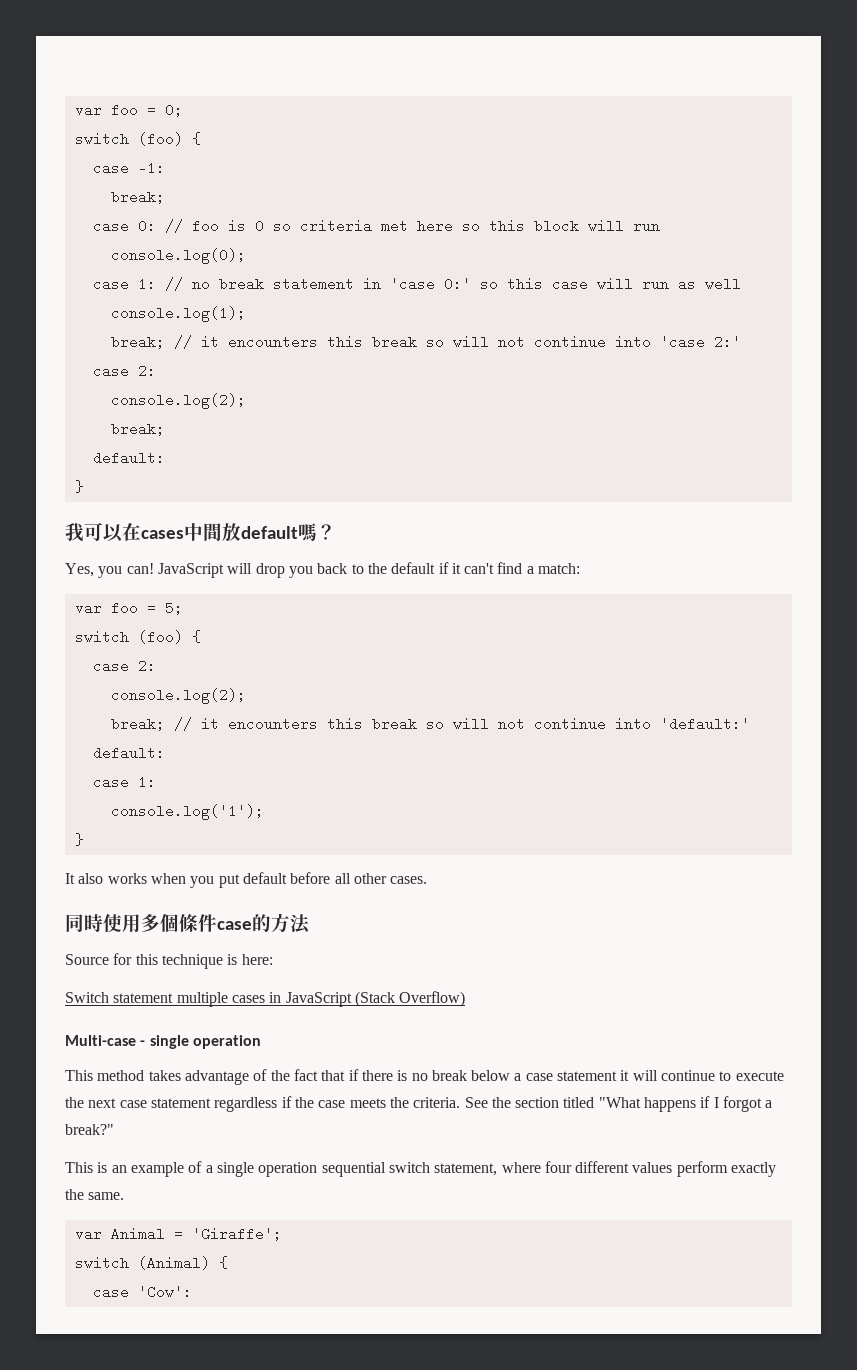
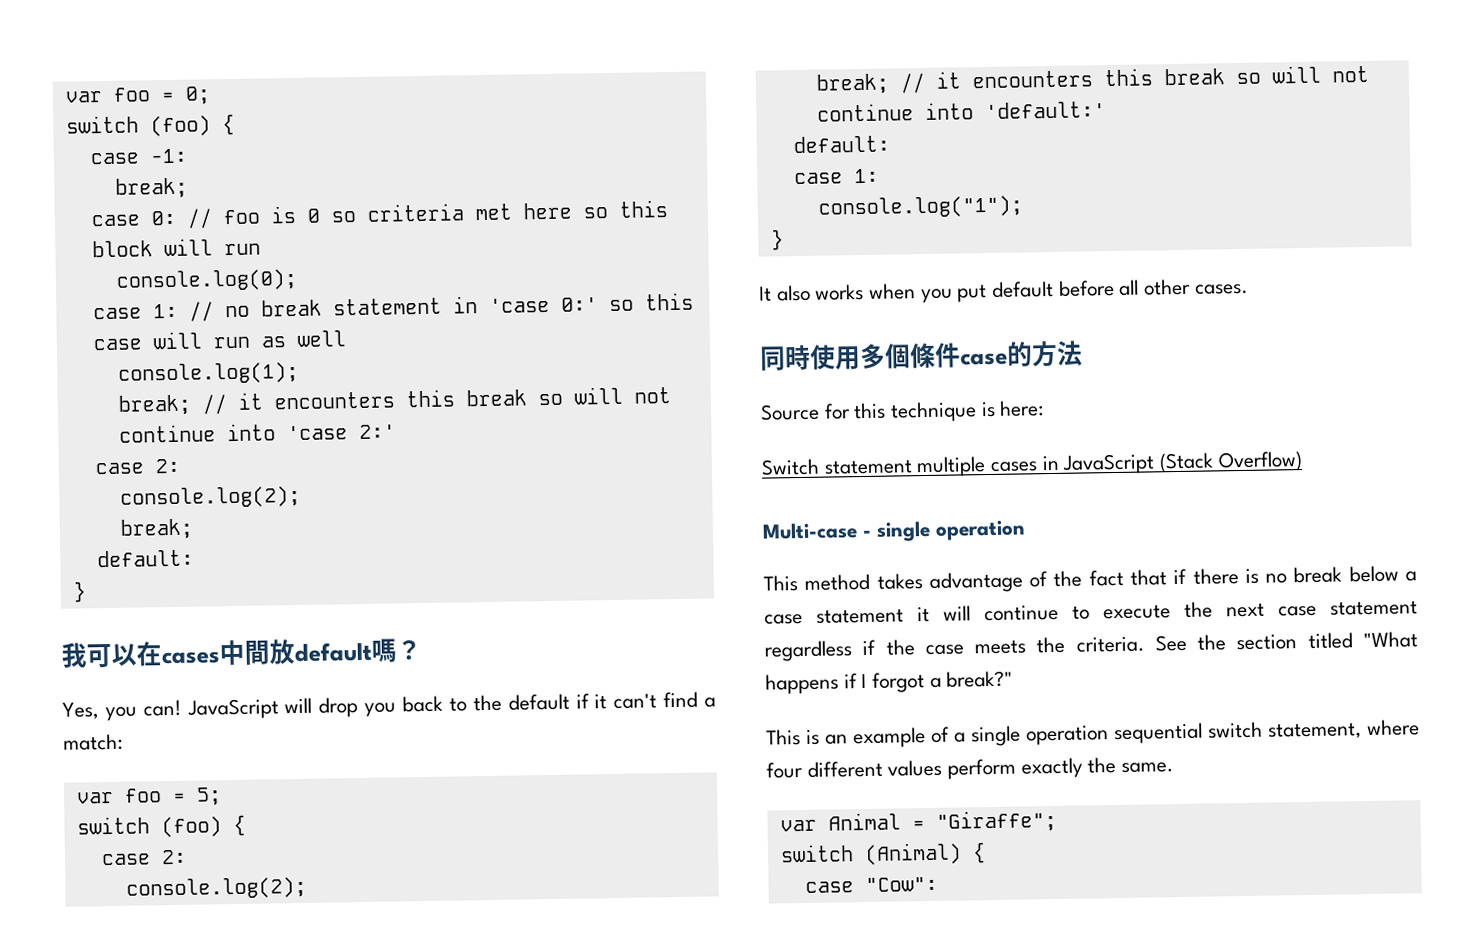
- console.log('1');
+ console.log("1");
- var Animal = 'Giraffe';
+ var Animal = "Giraffe";
- case 'Cow':
+ case "Cow":

